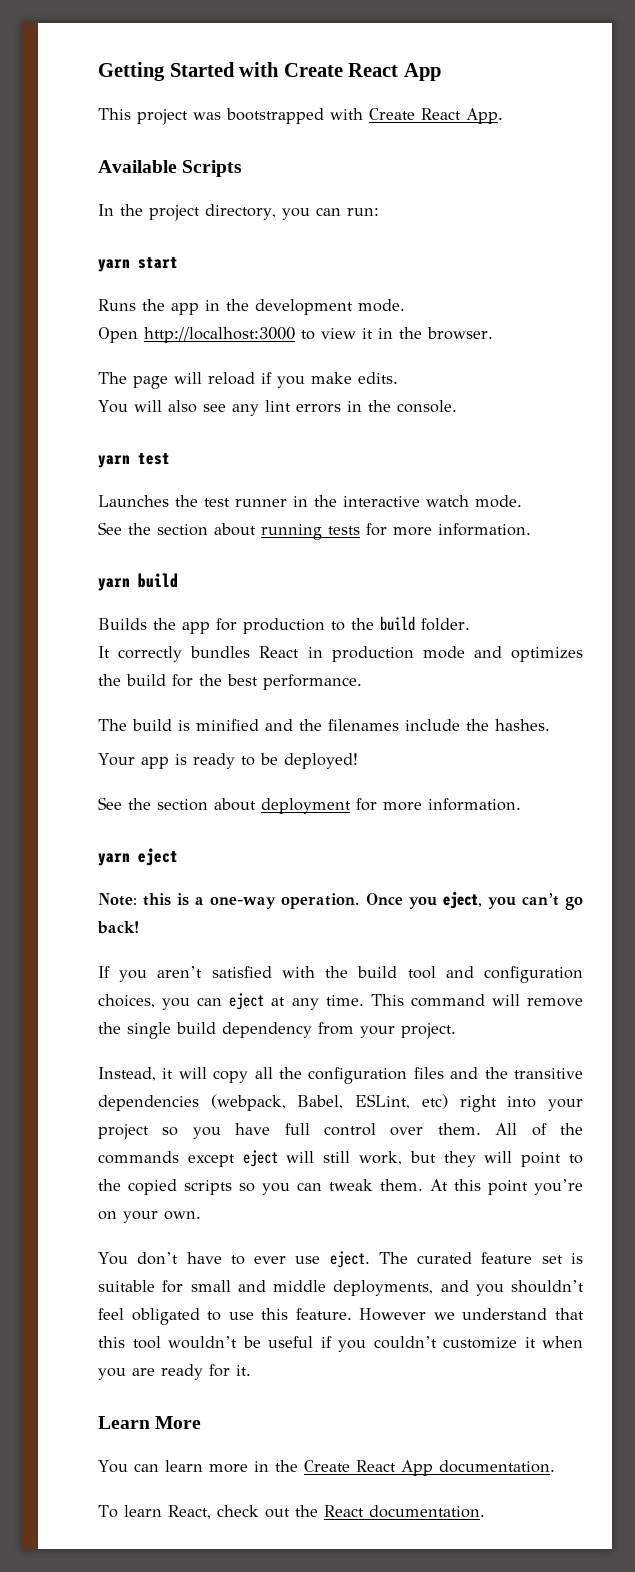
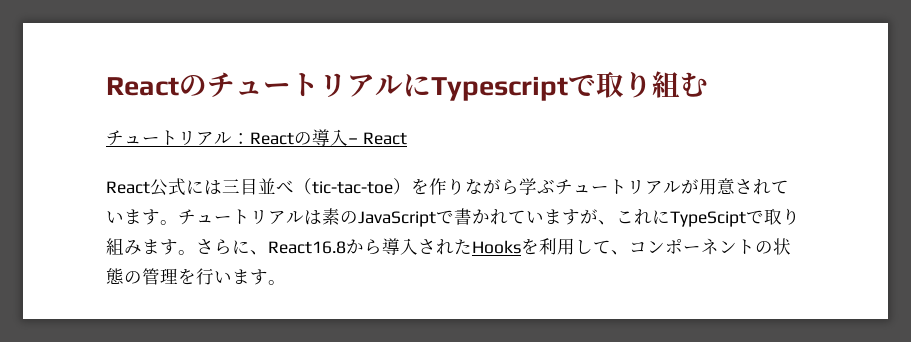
- Getting Started with Create React App
- This project was bootstrapped with Create React App.
- Available Scripts
- In the project directory, you can run:
- yarn start
- Runs the app in the development mode.
- Open http://localhost:3000 to view it in the browser.
- The page will reload if you make edits.
- You will also see any lint errors in the console.
- yarn test
- Launches the test runner in the interactive watch mode.
- See the section about running tests for more information.
- yarn build
- Builds the app for production to the build folder.
- It correctly bundles React in production mode and optimizes the build for the best performance.
- The build is minified and the filenames include the hashes.
- Your app is ready to be deployed!
- See the section about deployment for more information.
- yarn eject
- Note: this is a one-way operation. Once you eject, you can’t go back!
- If you aren’t satisfied with the build tool and configuration choices, you can eject at any time. This command will remove the single build dependency from your project.
- Instead, it will copy all the configuration files and the transitive dependencies (webpack, Babel, ESLint, etc) right into your project so you have full control over them. All of the commands except eject will still work, but they will point to the copied scripts so you can tweak them. At this point you’re on your own.
- You don’t have to ever use eject. The curated feature set is suitable for small and middle deployments, and you shouldn’t feel obligated to use this feature. However we understand that this tool wouldn’t be useful if you couldn’t customize it when you are ready for it.
- Learn More
- You can learn more in the Create React App documentation.
- To learn React, check out the React documentation.
+ ReactのチュートリアルにTypescriptで取り組む
+ チュートリアル：Reactの導入– React
+ React公式には三目並べ（tic-tac-toe）を作りながら学ぶチュートリアルが用意されています。チュートリアルは素のJavaScriptで書かれていますが、これにTypeSciptで取り組みます。さらに、React16.8から導入されたHooksを利用して、コンポーネントの状態の管理を行います。

